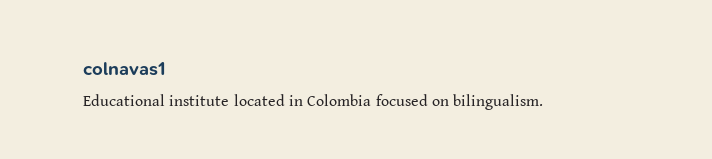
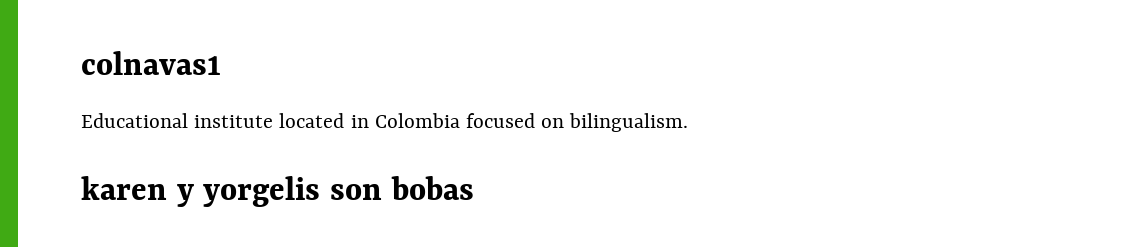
+ karen y yorgelis son bobas

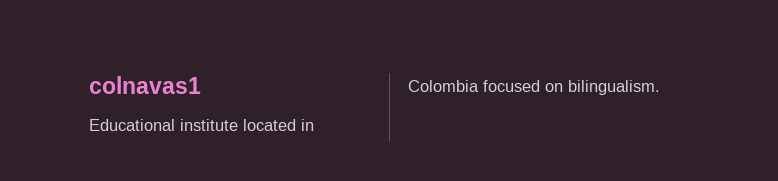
- karen y yorgelis son bobas

